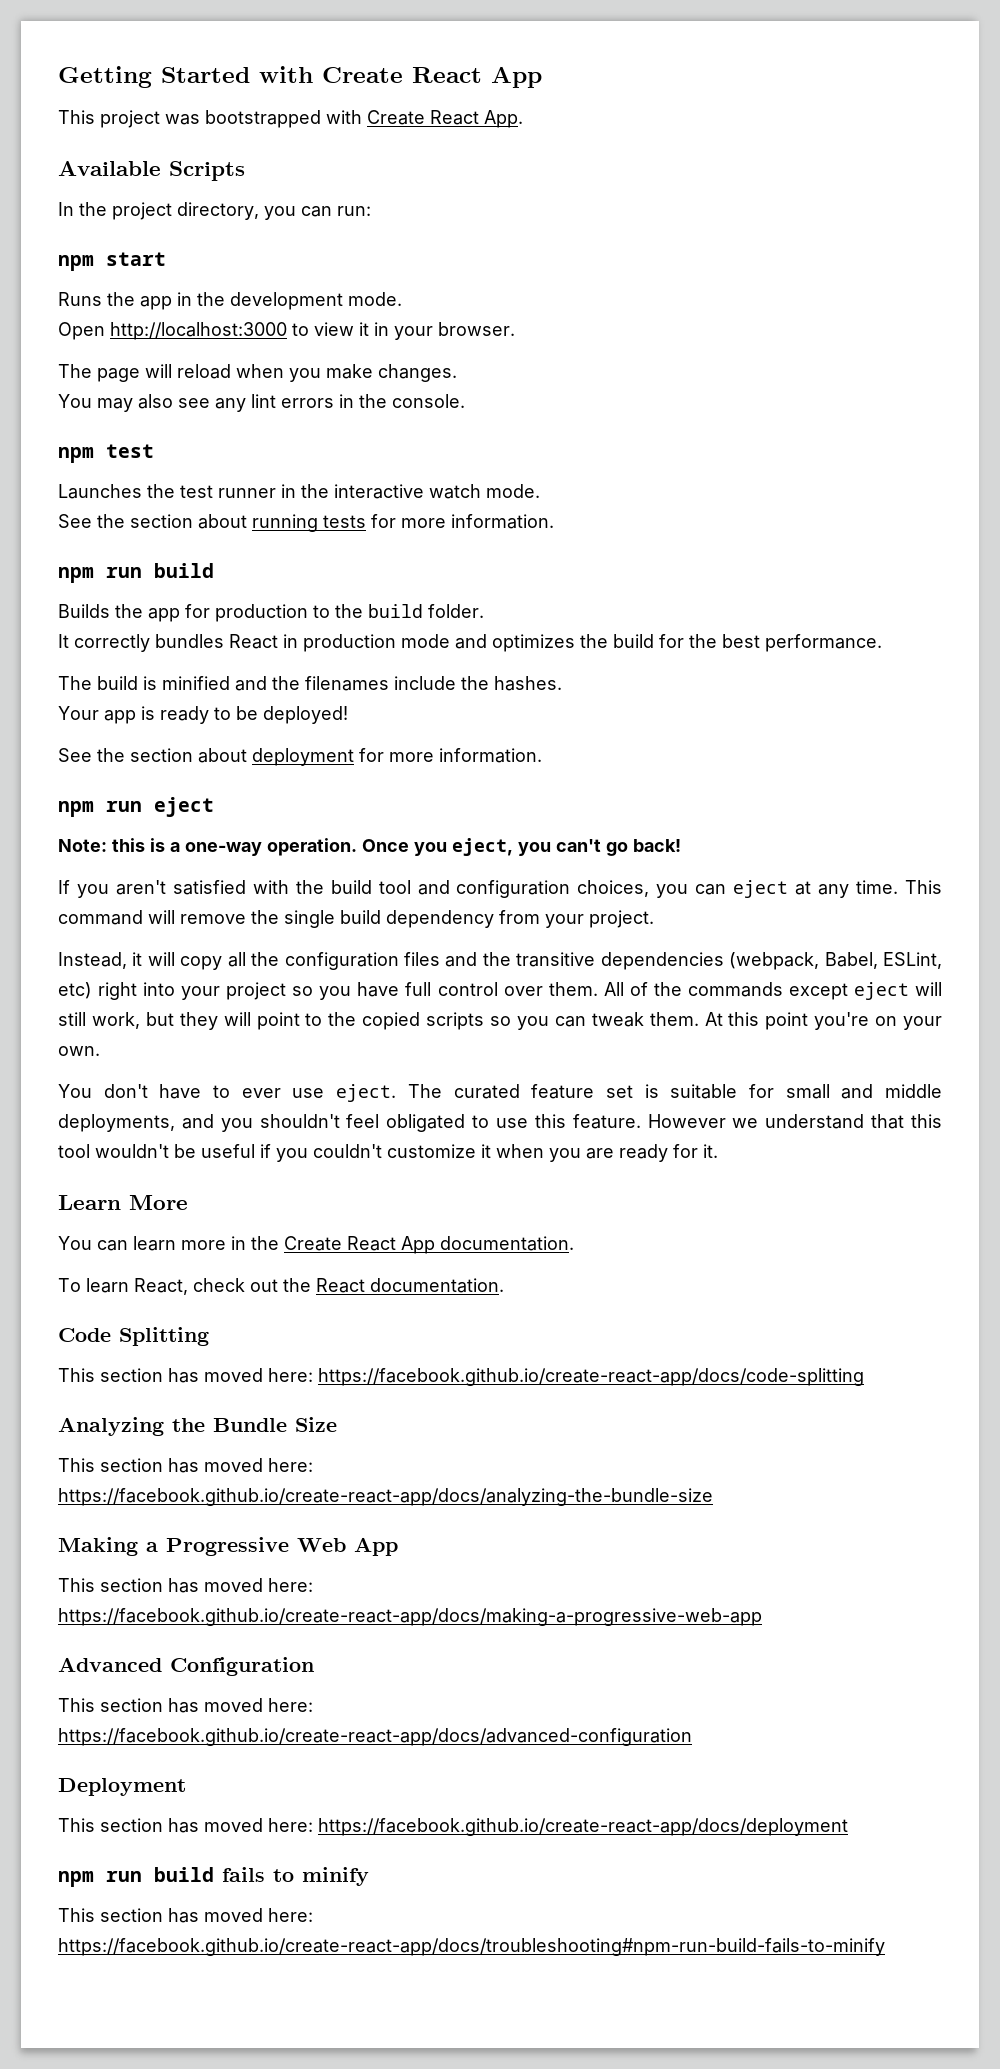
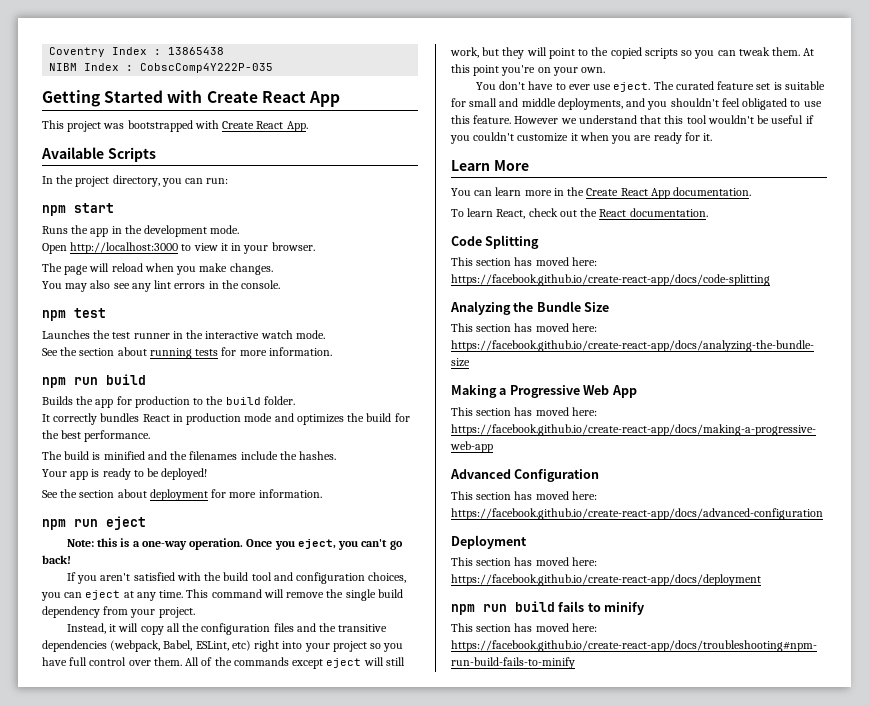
+ Coventry Index : 13865438
+ NIBM Index : CobscComp4Y222P-035

